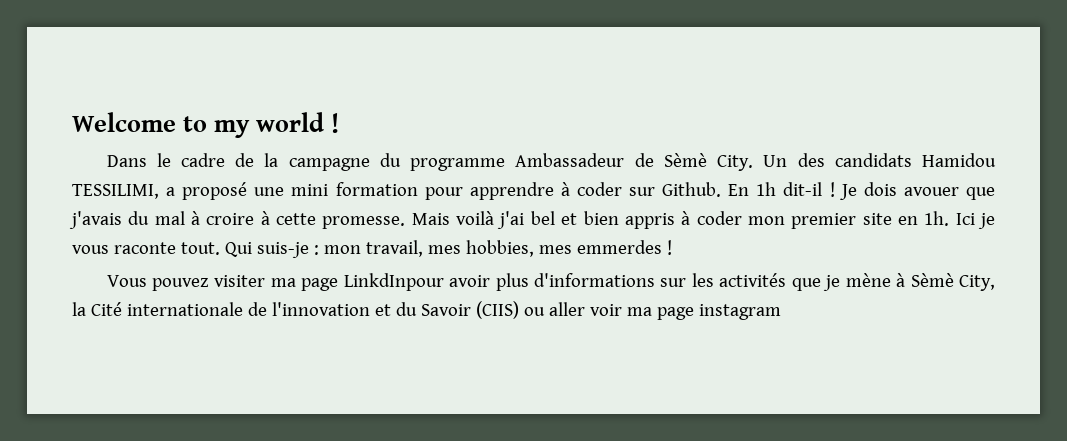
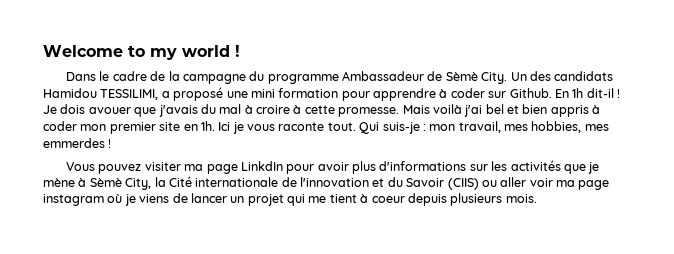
- Vous pouvez visiter ma page LinkdInpour avoir plus d'informations sur les activités que je mène à Sèmè City, la Cité internationale de l'innovation et du Savoir (CIIS) ou aller voir ma page instagram
+ Vous pouvez visiter ma page LinkdIn pour avoir plus d'informations sur les activités que je mène à Sèmè City, la Cité internationale de l'innovation et du Savoir (CIIS) ou aller voir ma page instagram où je viens de lancer un projet qui me tient à coeur depuis plusieurs mois.

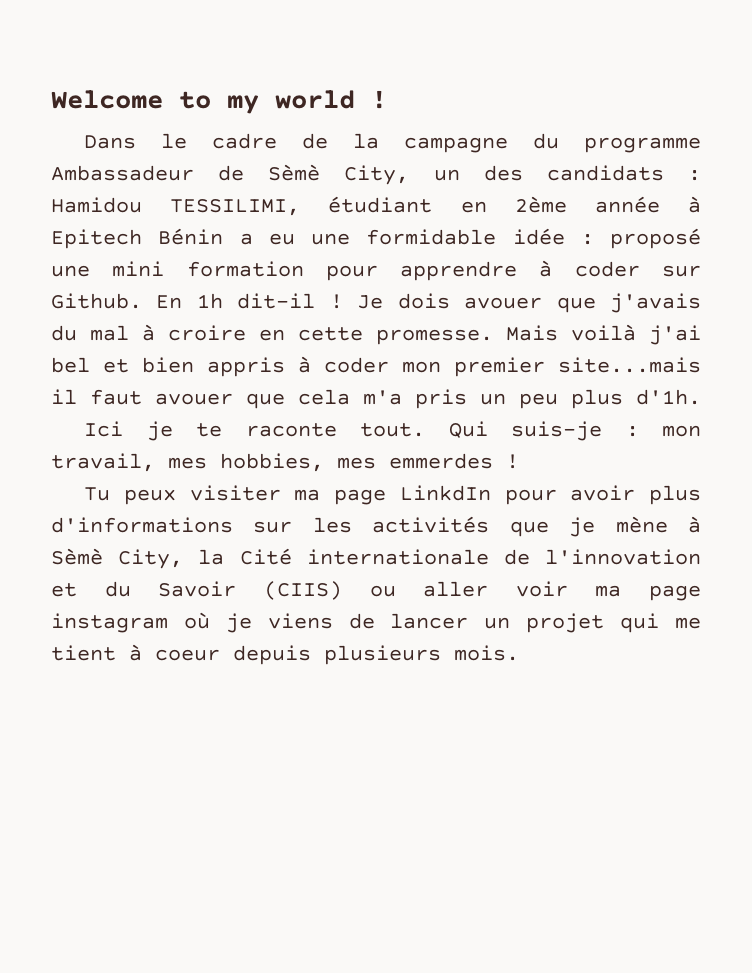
- Dans le cadre de la campagne du programme Ambassadeur de Sèmè City. Un des candidats Hamidou TESSILIMI, a proposé une mini formation pour apprendre à coder sur Github.
+ Dans le cadre de la campagne du programme Ambassadeur de Sèmè City, un des candidats : Hamidou TESSILIMI, étudiant en 2ème année à Epitech Bénin a eu une formidable idée : proposé une mini formation pour apprendre à coder sur Github.
- Je dois avouer que j'avais du mal à croire à cette promesse.
+ Je dois avouer que j'avais du mal à croire en cette promesse.
- Mais voilà j'ai bel et bien appris à coder mon premier site en 1h. Ici je vous raconte tout.
+ Mais voilà j'ai bel et bien appris à coder mon premier site...mais il faut avouer que cela m'a pris un peu plus d'1h.
+ Ici je te raconte tout.
- Vous pouvez visiter ma page LinkdIn pour avoir plus d'informations sur les activités que je mène à Sèmè City, la Cité internationale de l'innovation et du Savoir (CIIS) ou aller voir ma page instagram où je viens de lancer un projet qui me tient à coeur depuis plusieurs mois.
+ Tu peux visiter ma page LinkdIn pour avoir plus d'informations sur les activités que je mène à Sèmè City, la Cité internationale de l'innovation et du Savoir (CIIS) ou aller voir ma page instagram où je viens de lancer un projet qui me tient à coeur depuis plusieurs mois.

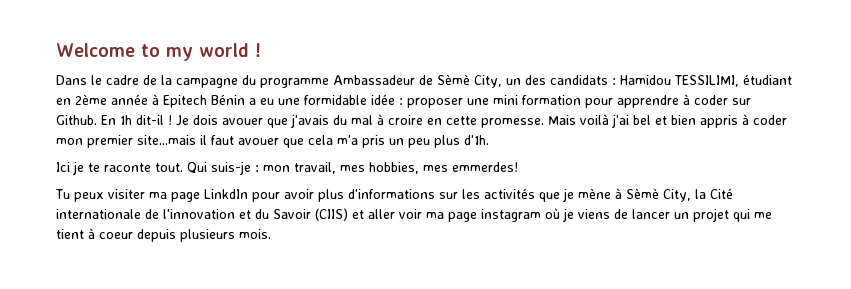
- Dans le cadre de la campagne du programme Ambassadeur de Sèmè City, un des candidats : Hamidou TESSILIMI, étudiant en 2ème année à Epitech Bénin a eu une formidable idée : proposé une mini formation pour apprendre à coder sur Github.
+ Dans le cadre de la campagne du programme Ambassadeur de Sèmè City, un des candidats : Hamidou TESSILIMI, étudiant en 2ème année à Epitech Bénin a eu une formidable idée : proposer une mini formation pour apprendre à coder sur Github.
- Qui suis-je : mon travail, mes hobbies, mes emmerdes !
+ Qui suis-je : mon travail, mes hobbies, mes emmerdes!
- Tu peux visiter ma page LinkdIn pour avoir plus d'informations sur les activités que je mène à Sèmè City, la Cité internationale de l'innovation et du Savoir (CIIS) ou aller voir ma page instagram où je viens de lancer un projet qui me tient à coeur depuis plusieurs mois.
+ Tu peux visiter ma page LinkdIn pour avoir plus d'informations sur les activités que je mène à Sèmè City, la Cité internationale de l'innovation et du Savoir (CIIS) et aller voir ma page instagram où je viens de lancer un projet qui me tient à coeur depuis plusieurs mois.

